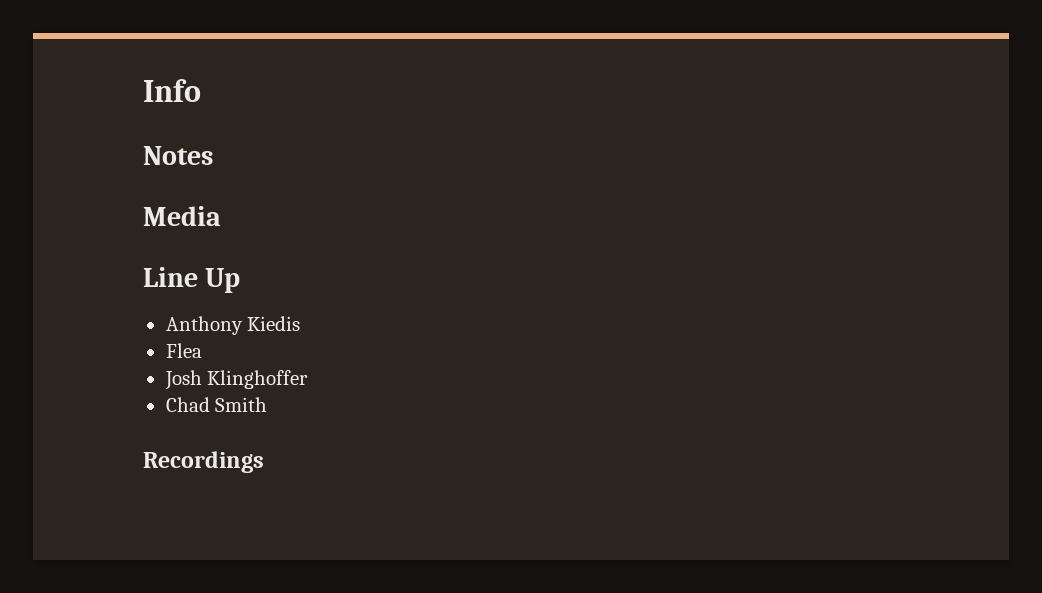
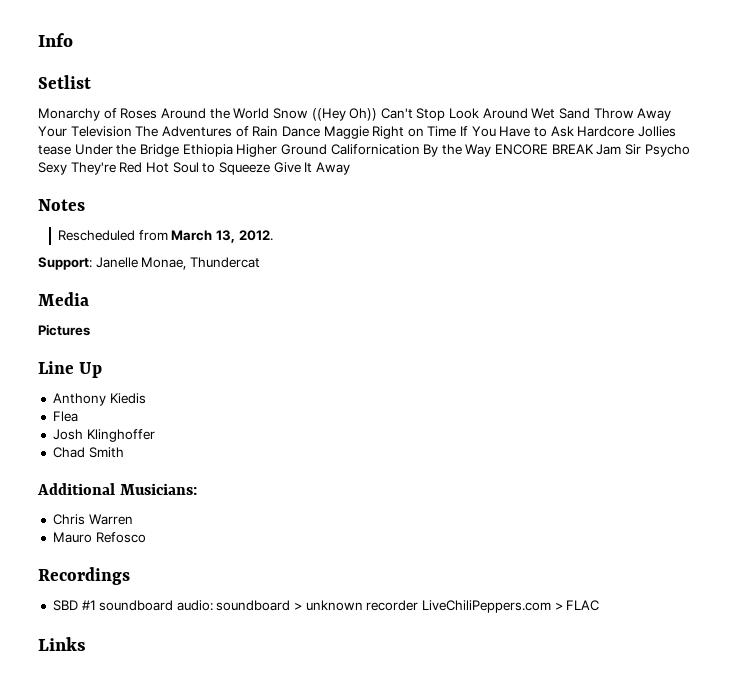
+ Setlist
+ Monarchy of Roses Around the World Snow ((Hey Oh)) Can't Stop Look Around Wet Sand Throw Away Your Television The Adventures of Rain Dance Maggie Right on Time If You Have to Ask Hardcore Jollies tease Under the Bridge Ethiopia Higher Ground Californication By the Way ENCORE BREAK Jam Sir Psycho Sexy They're Red Hot Soul to Squeeze Give It Away
  Notes
+ Rescheduled from March 13, 2012.
+ Support: Janelle Monae, Thundercat
+ Pictures
+ Additional Musicians:
+ Chris Warren
+ Mauro Refosco
  Recordings
+ SBD #1 soundboard audio: soundboard > unknown recorder LiveChiliPeppers.com > FLAC
+ Links

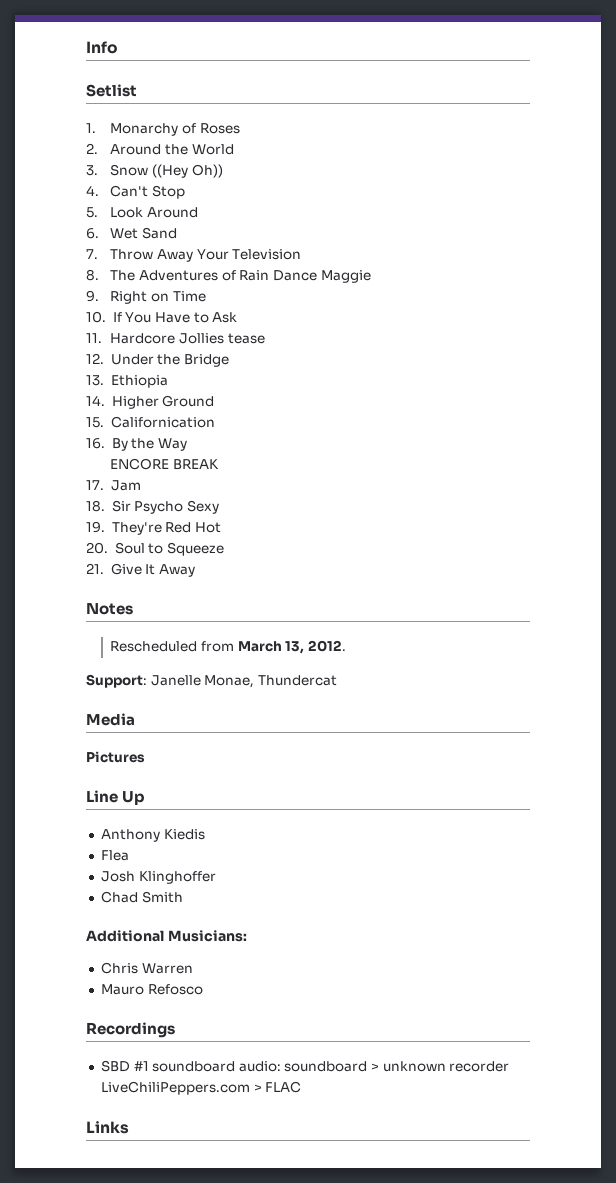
- Monarchy of Roses Around the World Snow ((Hey Oh)) Can't Stop Look Around Wet Sand Throw Away Your Television The Adventures of Rain Dance Maggie Right on Time If You Have to Ask Hardcore Jollies tease Under the Bridge Ethiopia Higher Ground Californication By the Way ENCORE BREAK Jam Sir Psycho Sexy They're Red Hot Soul to Squeeze Give It Away
+ 1. Monarchy of Roses
+ 2. Around the World
+ 3. Snow ((Hey Oh))
+ 4. Can't Stop
+ 5. Look Around
+ 6. Wet Sand
+ 7. Throw Away Your Television
+ 8. The Adventures of Rain Dance Maggie
+ 9. Right on Time
+ 10. If You Have to Ask
+ 11. Hardcore Jollies tease
+ 12. Under the Bridge
+ 13. Ethiopia
+ 14. Higher Ground
+ 15. Californication
+ 16. By the Way
+ ENCORE BREAK
+ 17. Jam
+ 18. Sir Psycho Sexy
+ 19. They're Red Hot
+ 20. Soul to Squeeze
+ 21. Give It Away

